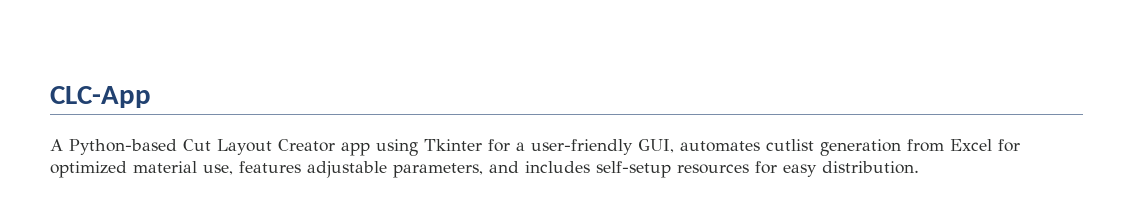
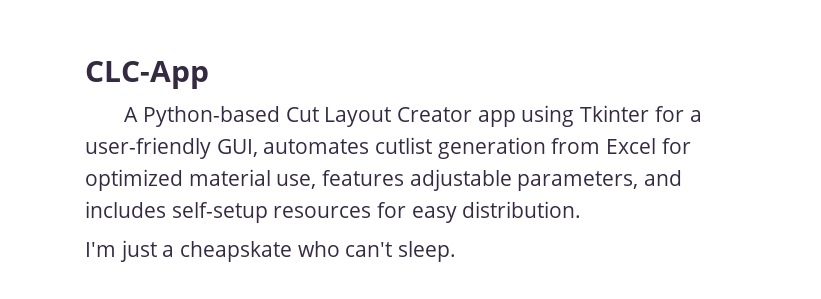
+ I'm just a cheapskate who can't sleep.

